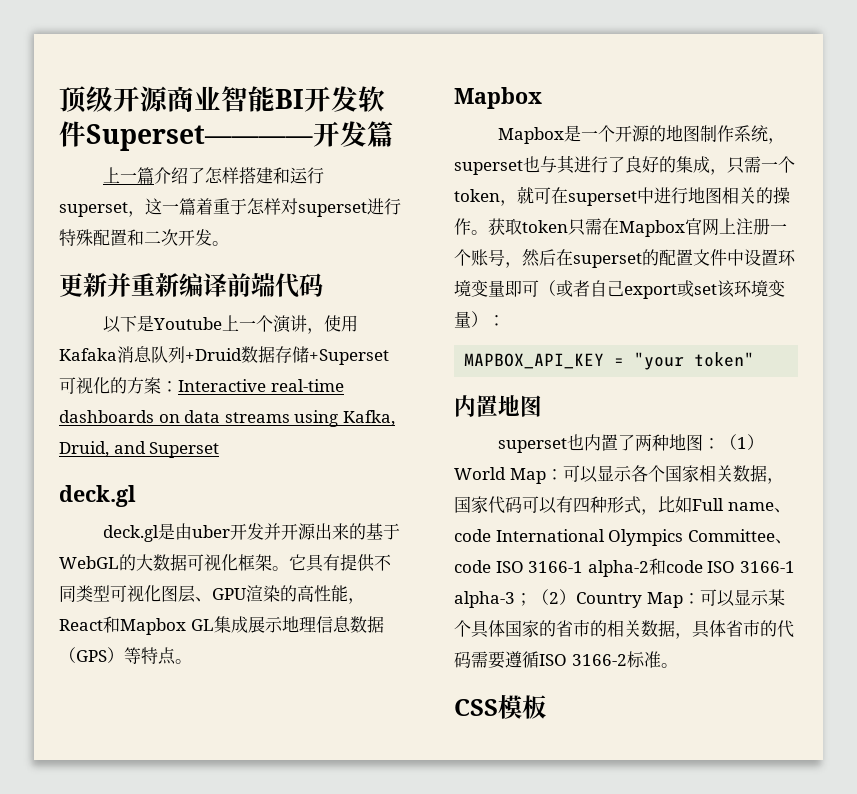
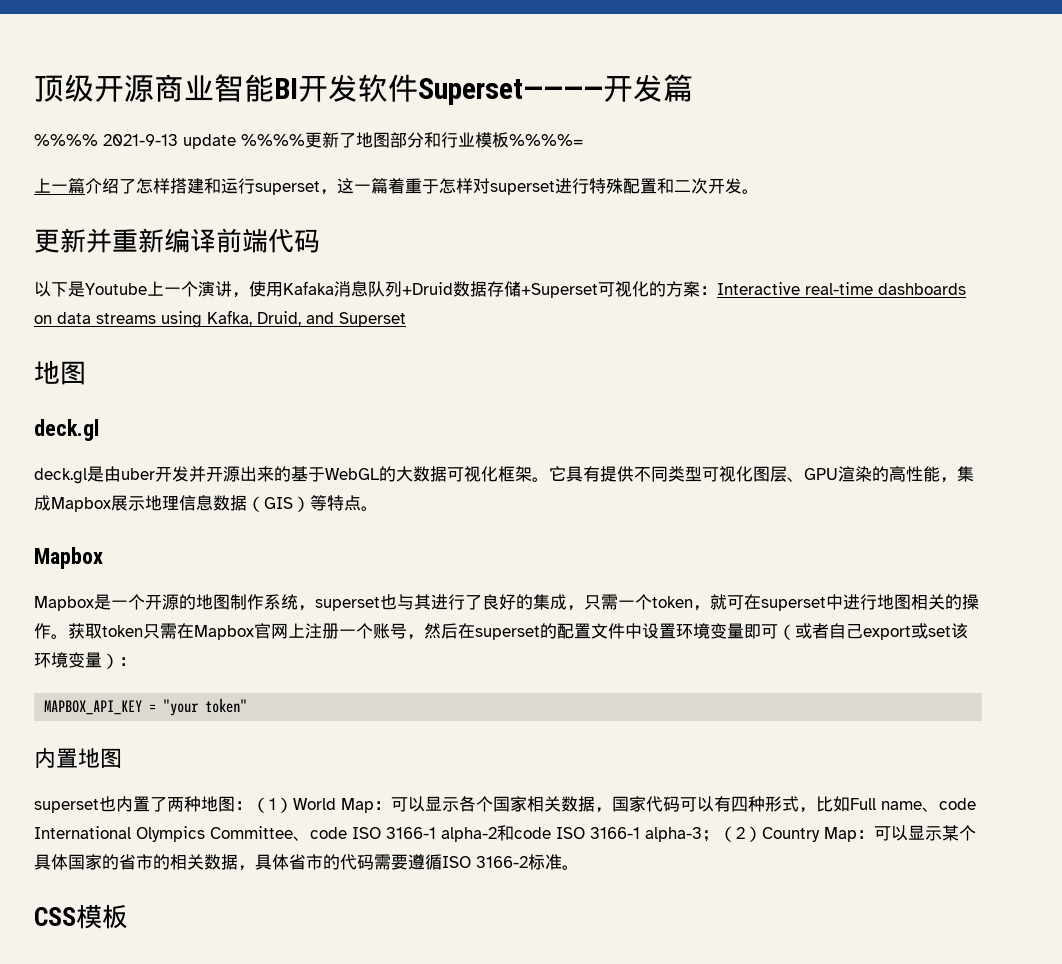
+ %%%% 2021-9-13 update %%%%更新了地图部分和行业模板%%%%=
  以下是Youtube上一个演讲，使用Kafaka消息队列+Druid数据存储+Superset可视化的方案：Interactive real-time dashboards on data streams using Kafka, Druid, and Superset
+ 地图
- 它具有提供不同类型可视化图层、GPU渲染的高性能，React和Mapbox GL集成展示地理信息数据（GPS）等特点。
+ 它具有提供不同类型可视化图层、GPU渲染的高性能，集成Mapbox展示地理信息数据（GIS）等特点。

